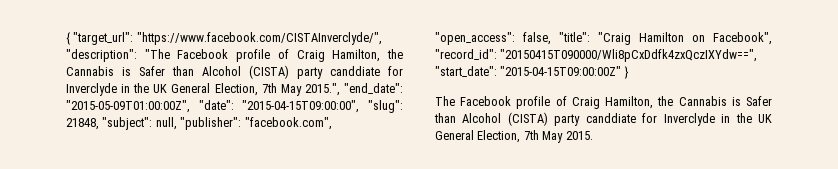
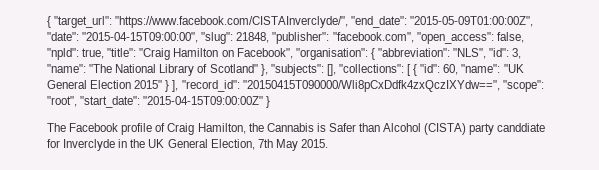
- { "target_url": "https://www.facebook.com/CISTAInverclyde/", "description": "The Facebook profile of Craig Hamilton, the Cannabis is Safer than Alcohol (CISTA) party canddiate for Inverclyde in the UK General Election, 7th May 2015.", "end_date": "2015-05-09T01:00:00Z", "date": "2015-04-15T09:00:00", "slug": 21848, "subject": null, "publisher": "facebook.com", "open_access": false, "title": "Craig Hamilton on Facebook", "record_id": "20150415T090000/Wli8pCxDdfk4zxQczIXYdw==", "start_date": "2015-04-15T09:00:00Z" }
+ { "target_url": "https://www.facebook.com/CISTAInverclyde/", "end_date": "2015-05-09T01:00:00Z", "date": "2015-04-15T09:00:00", "slug": 21848, "publisher": "facebook.com", "open_access": false, "npld": true, "title": "Craig Hamilton on Facebook", "organisation": { "abbreviation": "NLS", "id": 3, "name": "The National Library of Scotland" }, "subjects": [], "collections": [ { "id": 60, "name": "UK General Election 2015" } ], "record_id": "20150415T090000/Wli8pCxDdfk4zxQczIXYdw==", "scope": "root", "start_date": "2015-04-15T09:00:00Z" }

